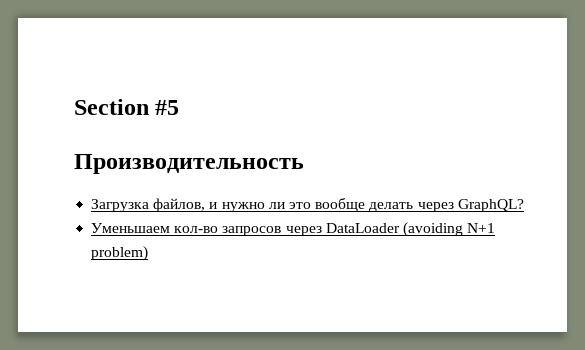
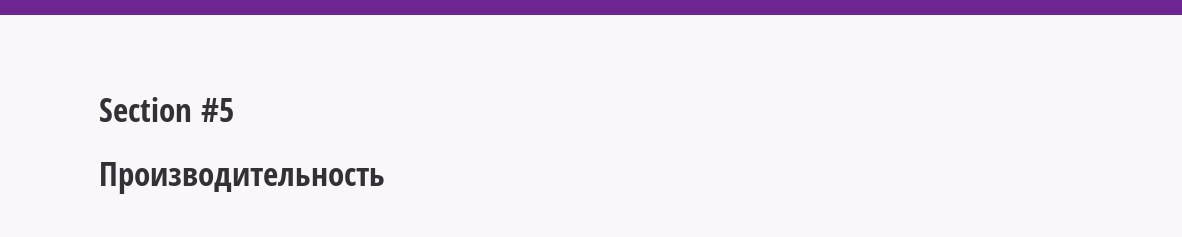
- Загрузка файлов, и нужно ли это вообще делать через GraphQL?
- Уменьшаем кол-во запросов через DataLoader (avoiding N+1 problem)

